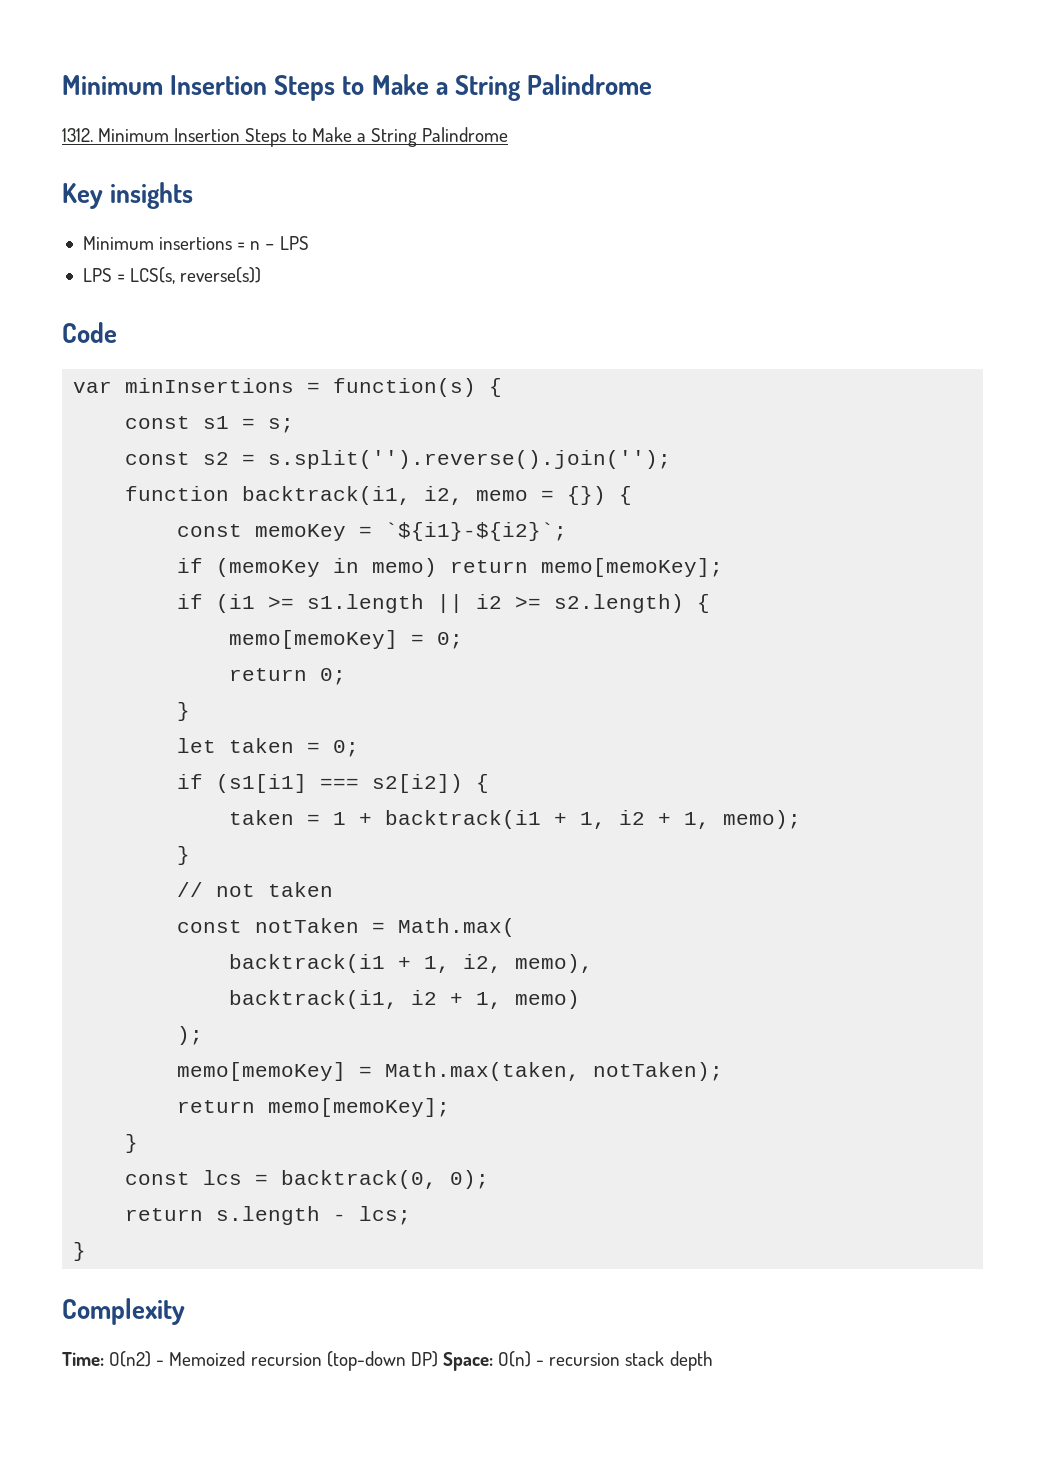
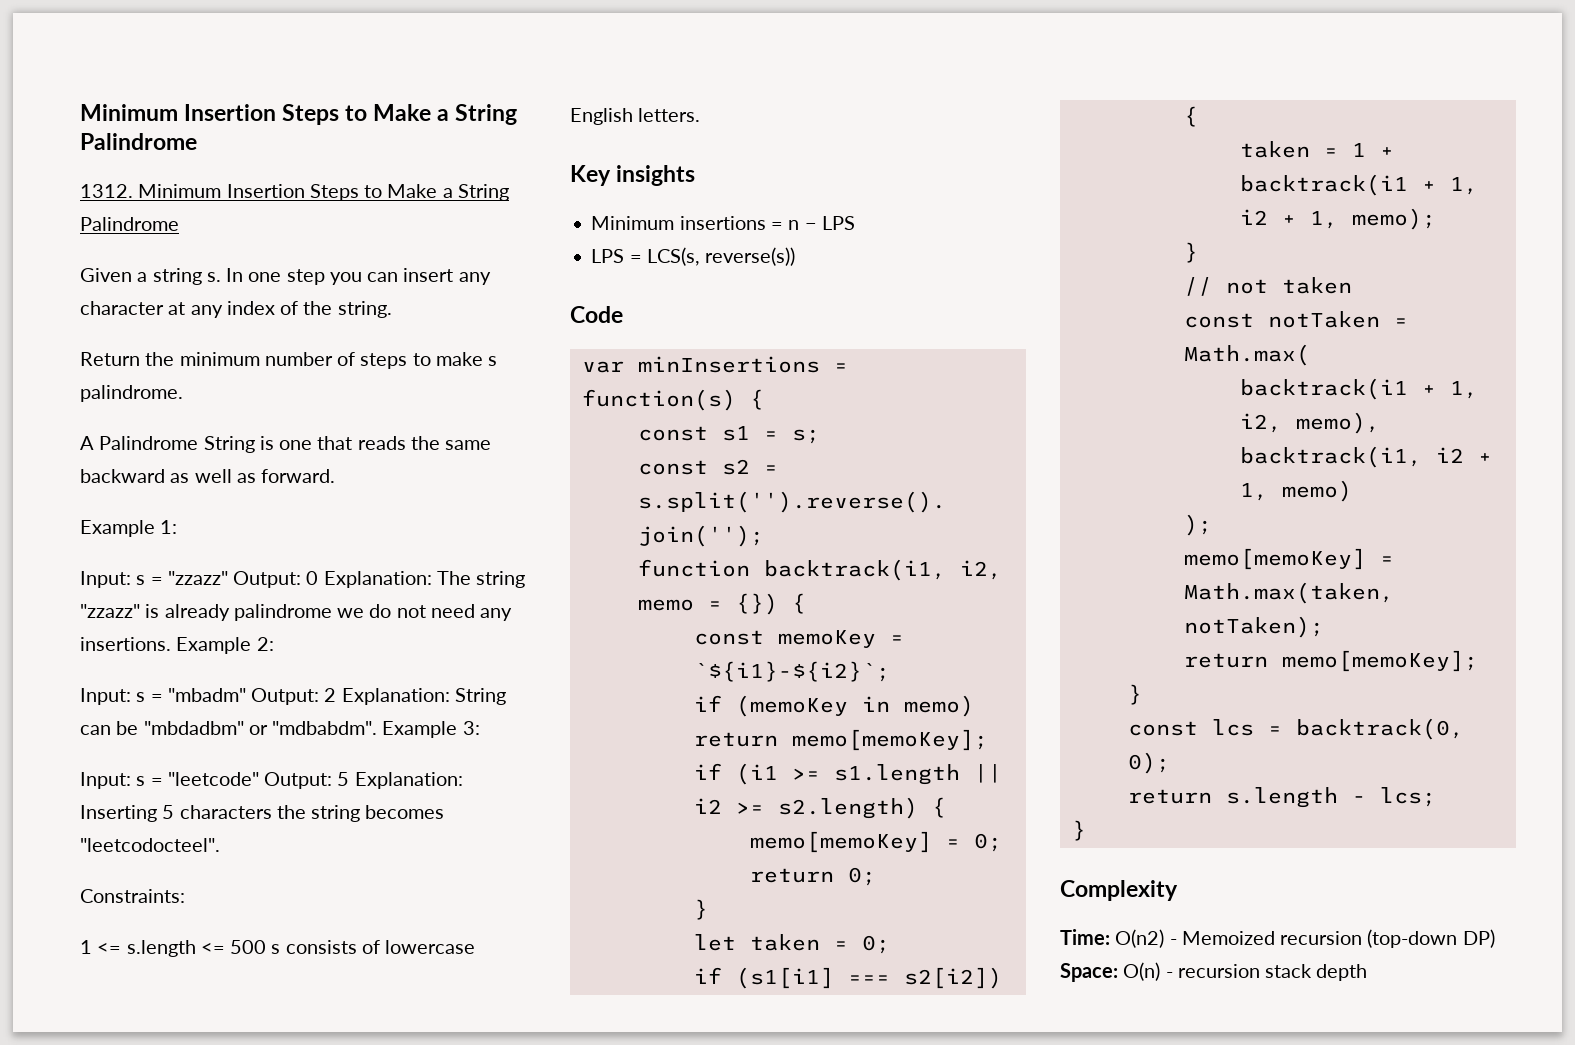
+ Given a string s. In one step you can insert any character at any index of the string.
+ Return the minimum number of steps to make s palindrome.
+ A Palindrome String is one that reads the same backward as well as forward.
+ Example 1:
+ Input: s = "zzazz" Output: 0 Explanation: The string "zzazz" is already palindrome we do not need any insertions. Example 2:
+ Input: s = "mbadm" Output: 2 Explanation: String can be "mbdadbm" or "mdbabdm". Example 3:
+ Input: s = "leetcode" Output: 5 Explanation: Inserting 5 characters the string becomes "leetcodocteel".
+ Constraints:
+ 1 <= s.length <= 500 s consists of lowercase English letters.

